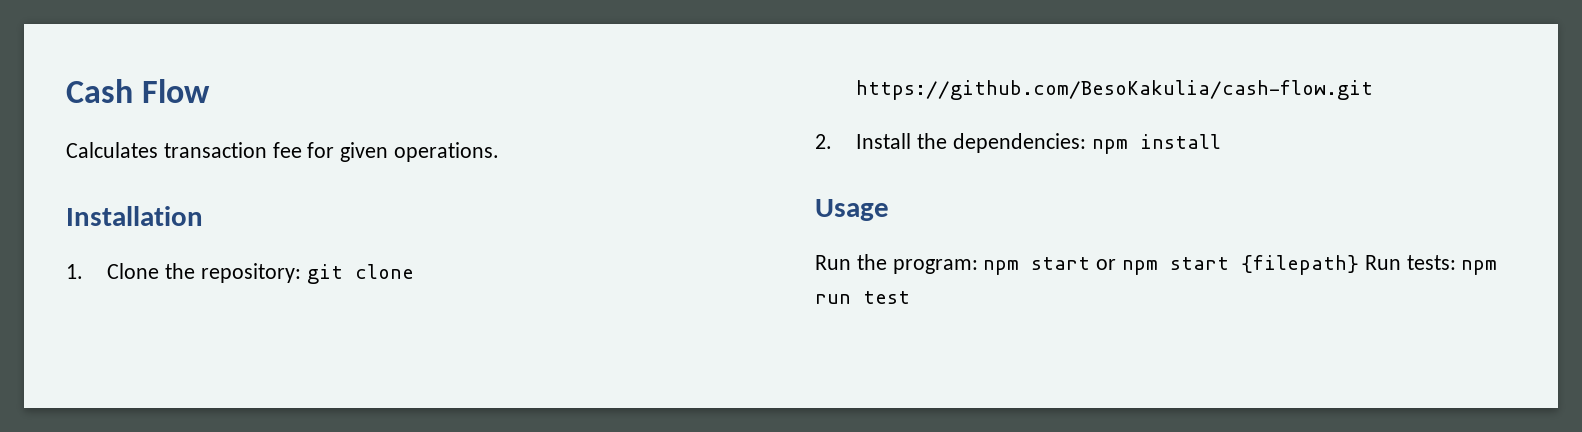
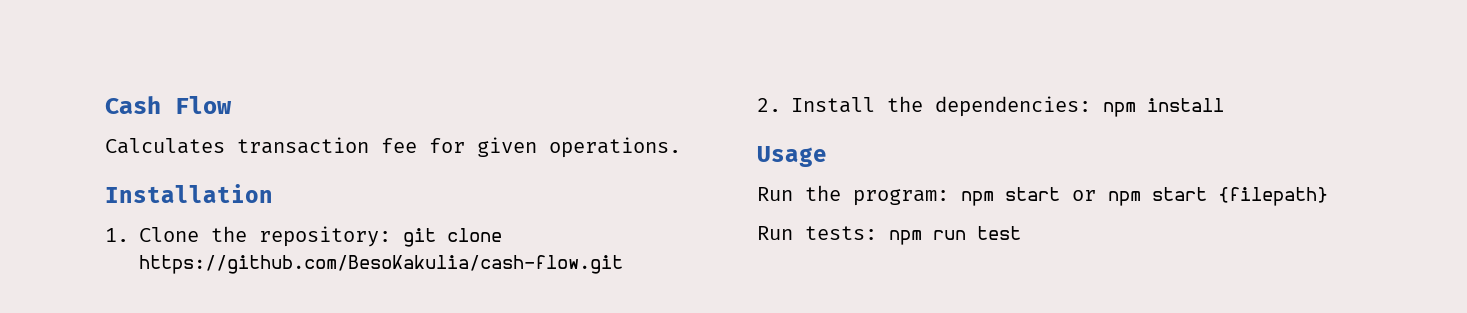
- Run the program: npm start or npm start {filepath} Run tests: npm run test
+ Run the program: npm start or npm start {filepath}
+ Run tests: npm run test

